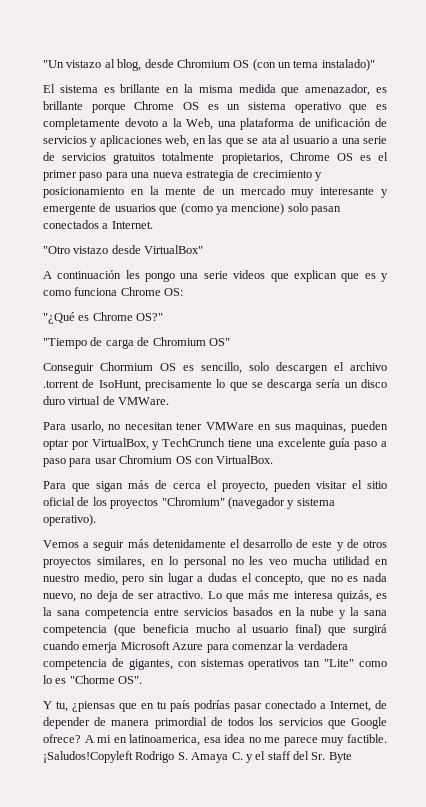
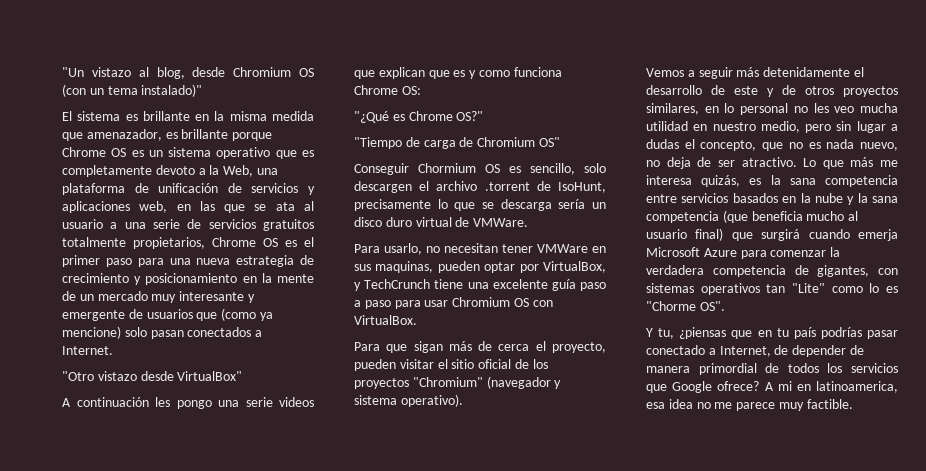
- ¡Saludos!Copyleft Rodrigo S. Amaya C. y el staff del Sr. Byte

